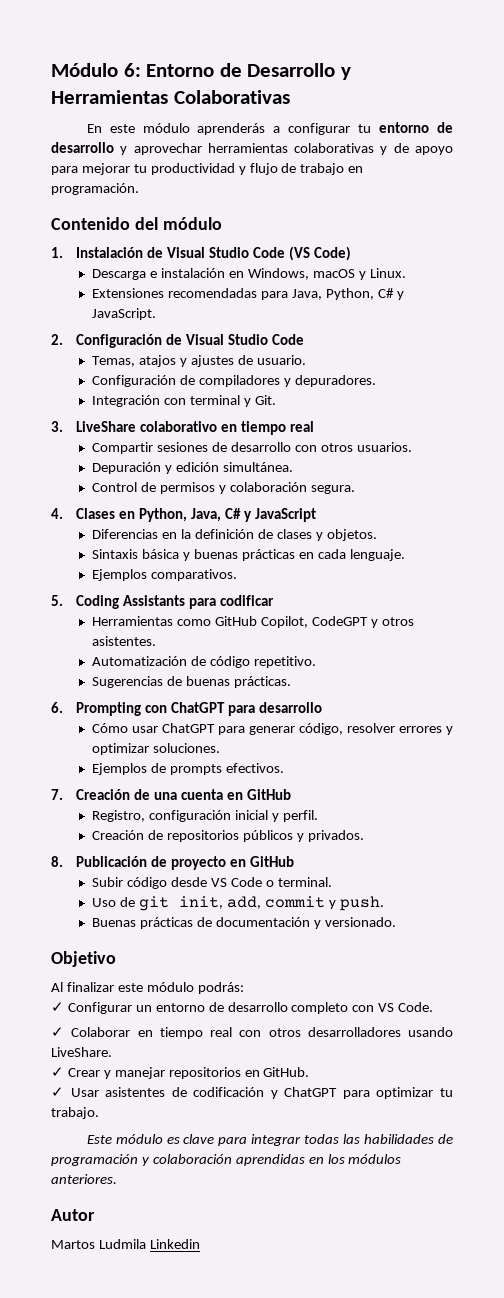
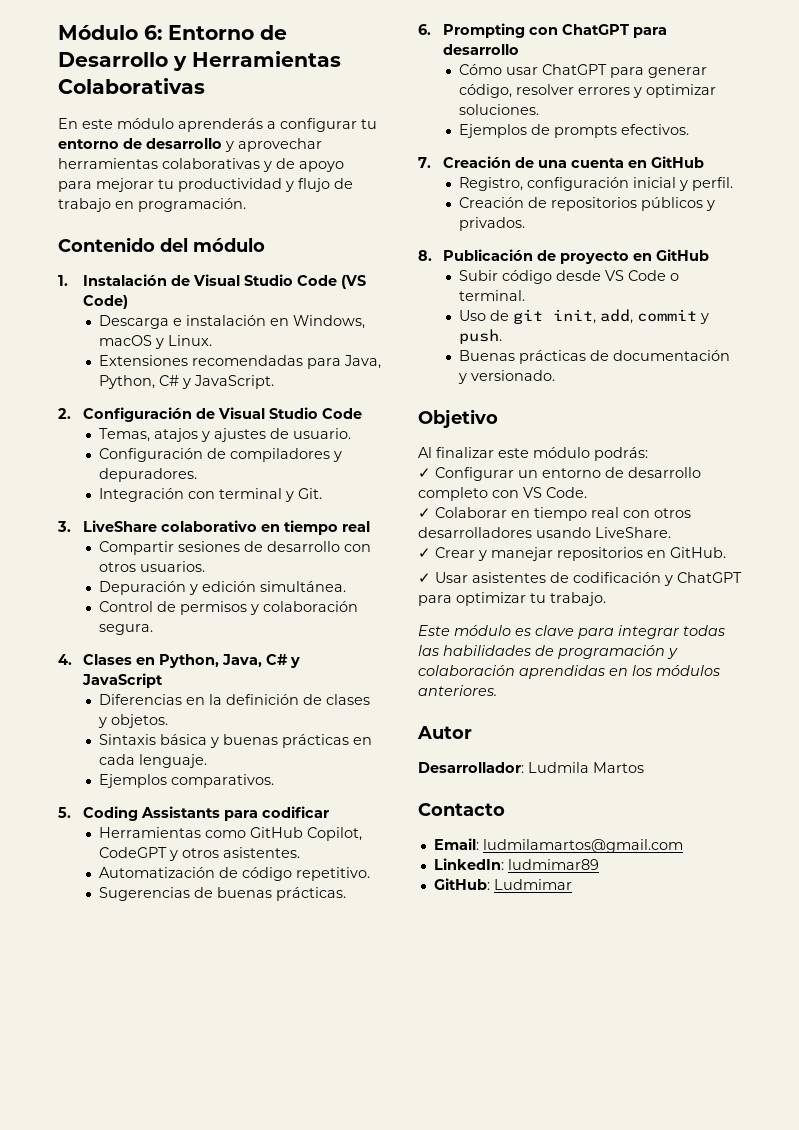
- Martos Ludmila Linkedin
+ Desarrollador: Ludmila Martos
+ Contacto
+ Email: ludmilamartos@gmail.com
+ LinkedIn: ludmimar89
+ GitHub: Ludmimar

